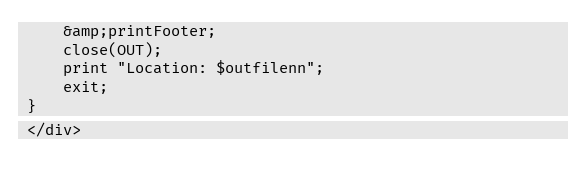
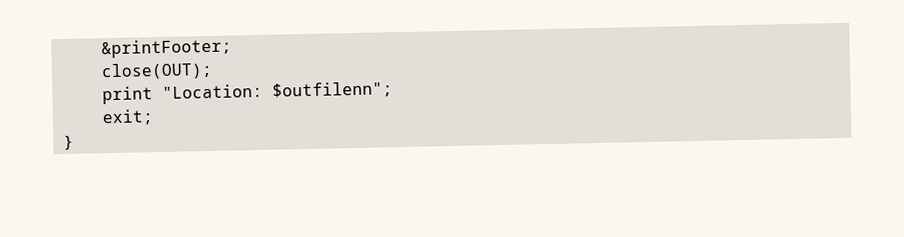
- &amp;printFooter;
+ &printFooter;
- </div>

